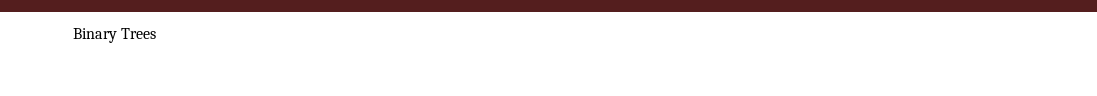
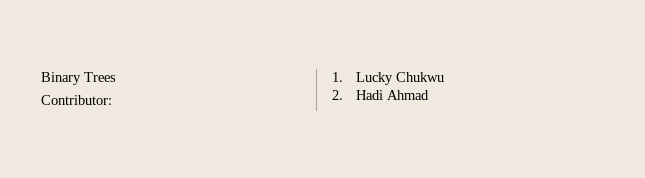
+ Contributor:
+ 1. Lucky Chukwu
+ 2. Hadi Ahmad

